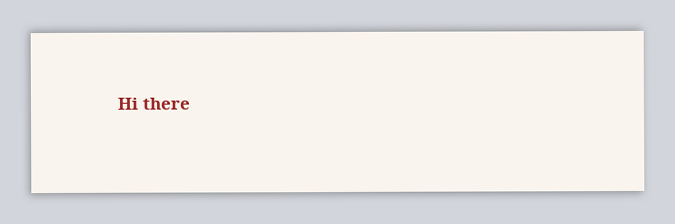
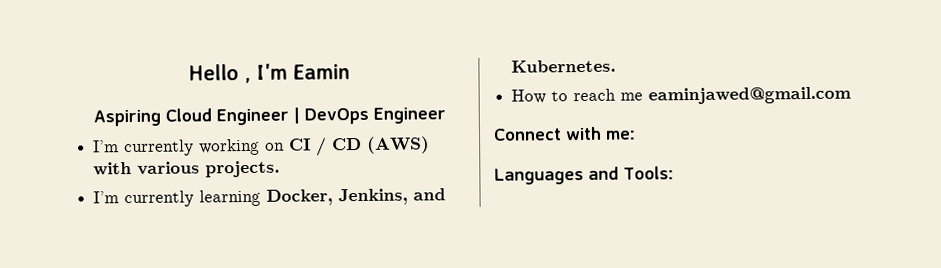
- Hi there
+ Hello , I'm Eamin
+ Aspiring Cloud Engineer | DevOps Engineer
+ I’m currently working on CI / CD (AWS) with various projects.
+ I’m currently learning Docker, Jenkins, and Kubernetes.
+ How to reach me eaminjawed@gmail.com
+ Connect with me:
+ Languages and Tools:

